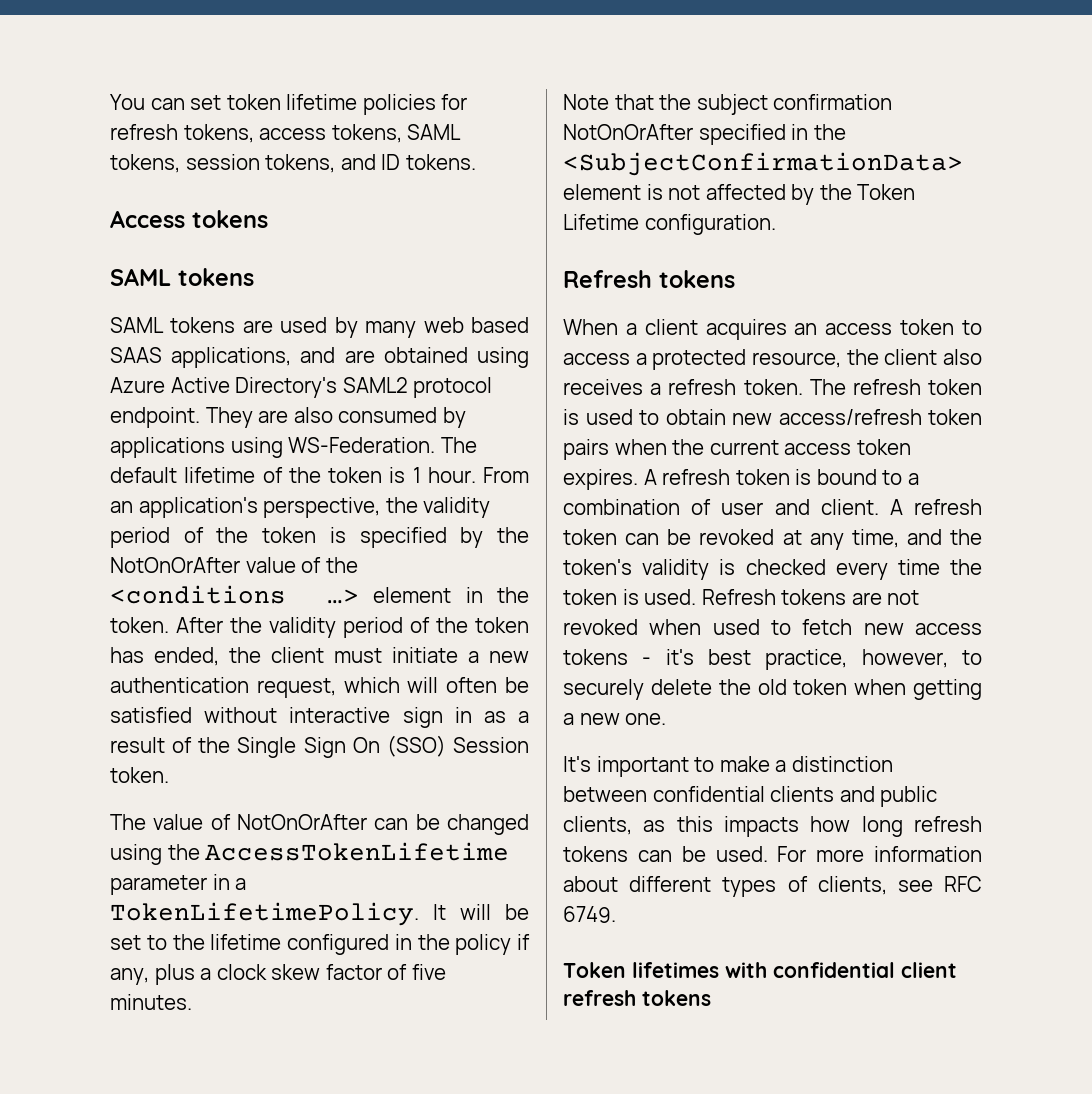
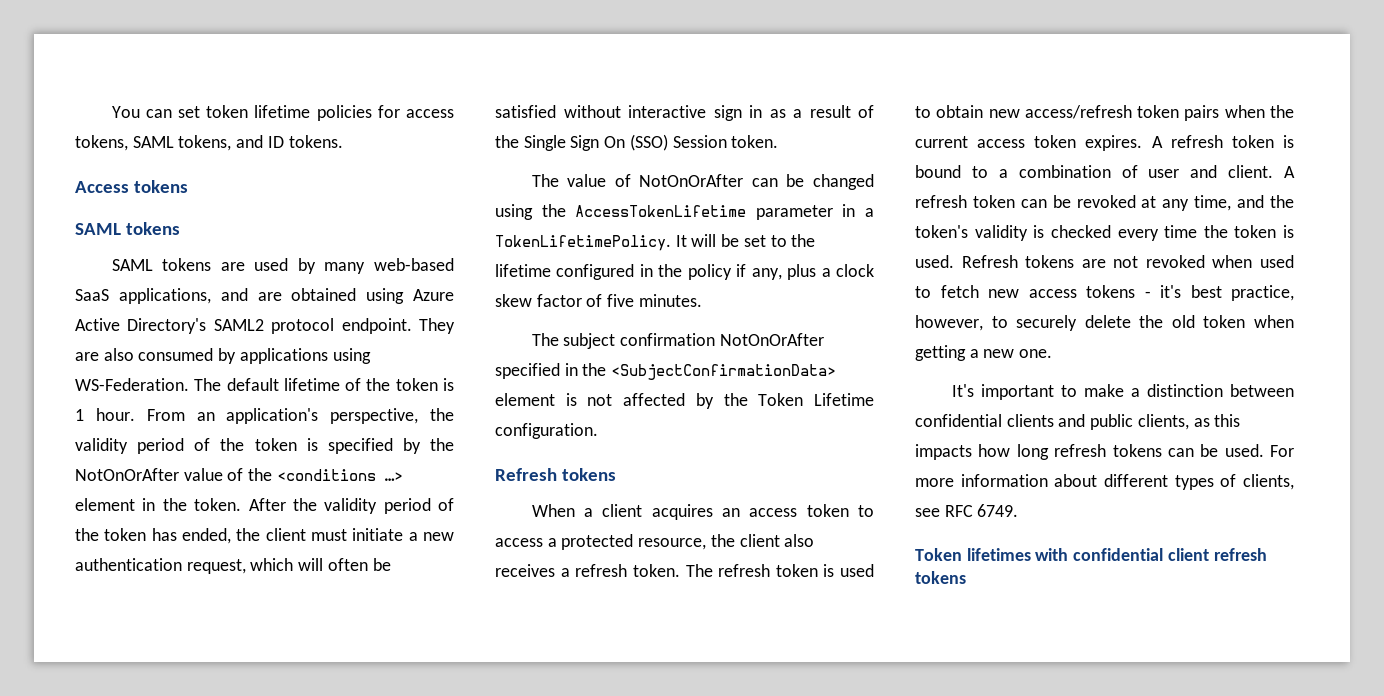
- You can set token lifetime policies for refresh tokens, access tokens, SAML tokens, session tokens, and ID tokens.
+ You can set token lifetime policies for access tokens, SAML tokens, and ID tokens.
- SAML tokens are used by many web based SAAS applications, and are obtained using Azure Active Directory's SAML2 protocol endpoint.
+ SAML tokens are used by many web-based SaaS applications, and are obtained using Azure Active Directory's SAML2 protocol endpoint.
- Note that the subject confirmation NotOnOrAfter specified in the <SubjectConfirmationData> element is not affected by the Token Lifetime configuration.
+ The subject confirmation NotOnOrAfter specified in the <SubjectConfirmationData> element is not affected by the Token Lifetime configuration.

